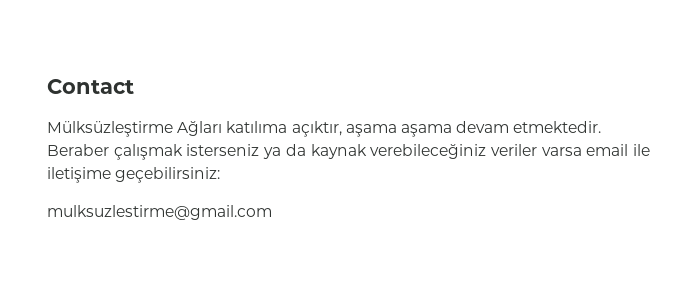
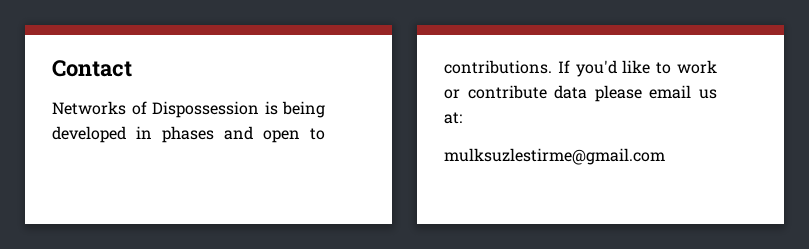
- Mülksüzleştirme Ağları katılıma açıktır, aşama aşama devam etmektedir. Beraber çalışmak isterseniz ya da kaynak verebileceğiniz veriler varsa email ile iletişime geçebilirsiniz:
+ Networks of Dispossession is being developed in phases and open to contributions. If you'd like to work or contribute data please email us at:

